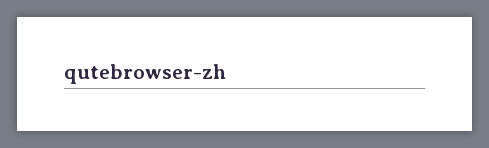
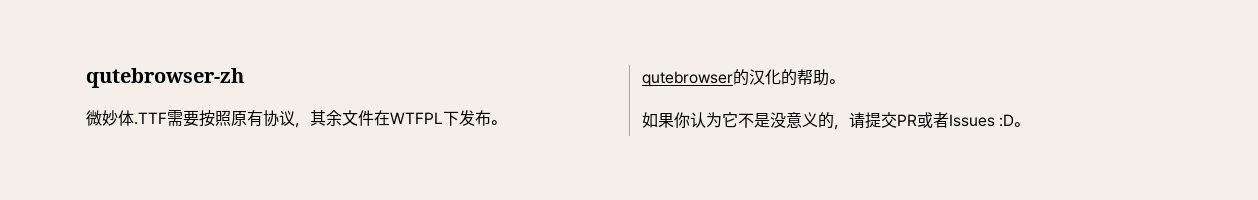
+ 微妙体.TTF需要按照原有协议，其余文件在WTFPL下发布。
+ qutebrowser的汉化的帮助。
+ 如果你认为它不是没意义的，请提交PR或者Issues :D。

